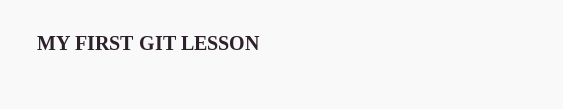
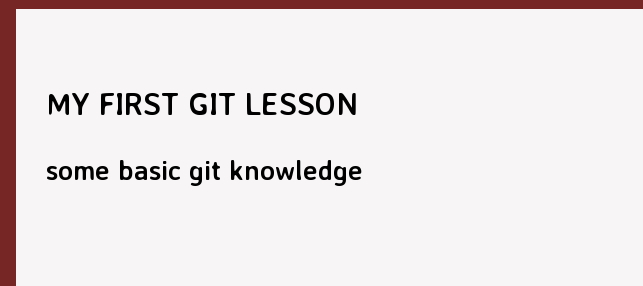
+ some basic git knowledge

